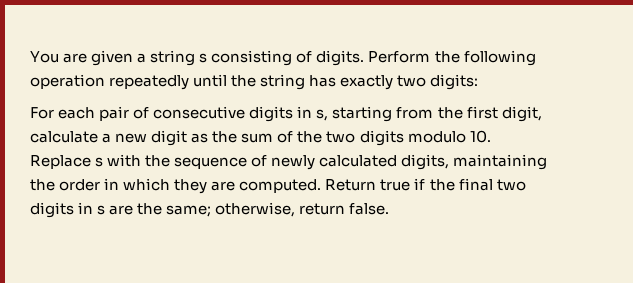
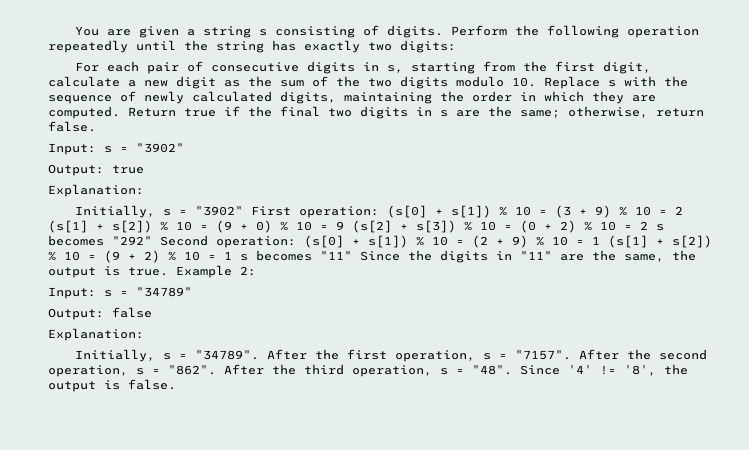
+ Input: s = "3902"
+ Output: true
+ Explanation:
+ Initially, s = "3902" First operation: (s[0] + s[1]) % 10 = (3 + 9) % 10 = 2 (s[1] + s[2]) % 10 = (9 + 0) % 10 = 9 (s[2] + s[3]) % 10 = (0 + 2) % 10 = 2 s becomes "292" Second operation: (s[0] + s[1]) % 10 = (2 + 9) % 10 = 1 (s[1] + s[2]) % 10 = (9 + 2) % 10 = 1 s becomes "11" Since the digits in "11" are the same, the output is true. Example 2:
+ Input: s = "34789"
+ Output: false
+ Explanation:
+ Initially, s = "34789". After the first operation, s = "7157". After the second operation, s = "862". After the third operation, s = "48". Since '4' != '8', the output is false.

